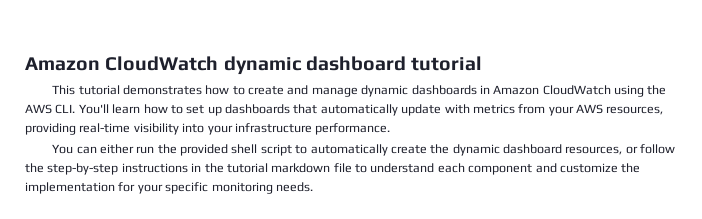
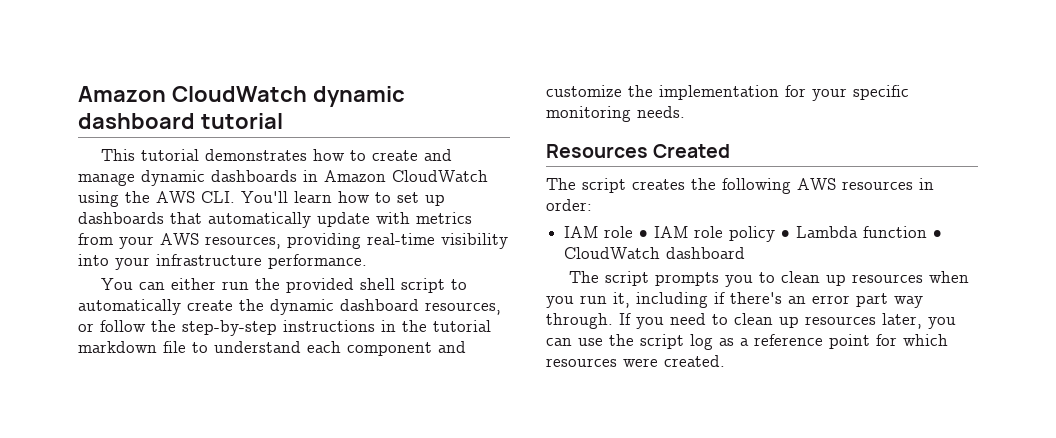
+ Resources Created
+ The script creates the following AWS resources in order:
+ IAM role • IAM role policy • Lambda function • CloudWatch dashboard
+ The script prompts you to clean up resources when you run it, including if there's an error part way through. If you need to clean up resources later, you can use the script log as a reference point for which resources were created.

